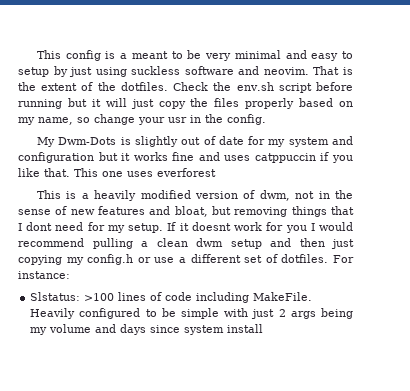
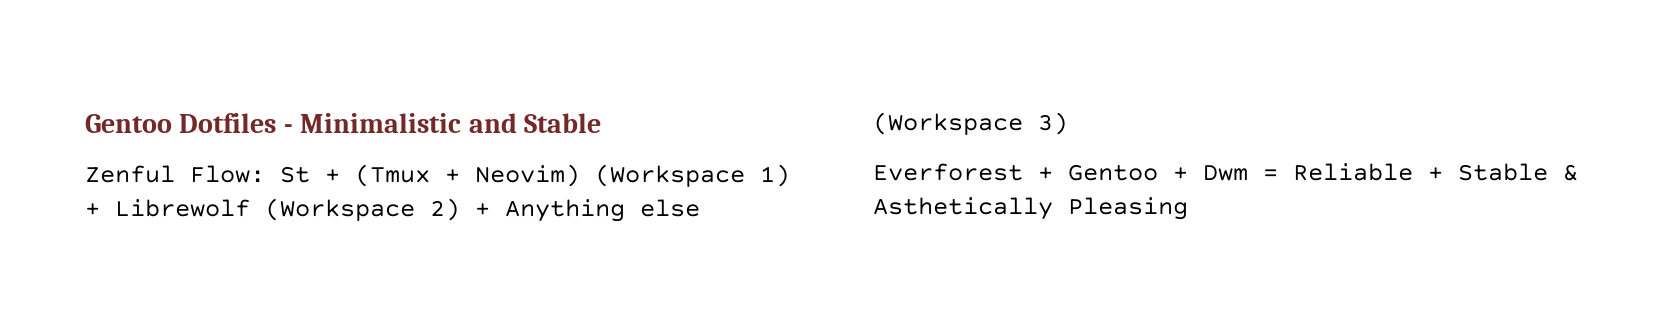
- This config is a meant to be very minimal and easy to setup by just using suckless software and neovim. That is the extent of the dotfiles. Check the env.sh script before running but it will just copy the files properly based on my name, so change your usr in the config.
- My Dwm-Dots is slightly out of date for my system and configuration but it works fine and uses catppuccin if you like that. This one uses everforest
- This is a heavily modified version of dwm, not in the sense of new features and bloat, but removing things that I dont need for my setup. If it doesnt work for you I would recommend pulling a clean dwm setup and then just copying my config.h or use a different set of dotfiles. For instance:
- Slstatus: >100 lines of code including MakeFile. Heavily configured to be simple with just 2 args being my volume and days since system install
+ Gentoo Dotfiles - Minimalistic and Stable
+ Zenful Flow: St + (Tmux + Neovim) (Workspace 1) + Librewolf (Workspace 2) + Anything else (Workspace 3)
+ Everforest + Gentoo + Dwm = Reliable + Stable & Asthetically Pleasing

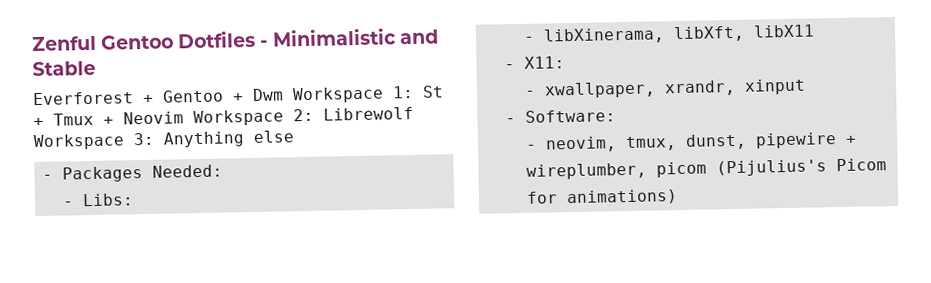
- Gentoo Dotfiles - Minimalistic and Stable
+ Zenful Gentoo Dotfiles - Minimalistic and Stable
- Zenful Flow: St + (Tmux + Neovim) (Workspace 1) + Librewolf (Workspace 2) + Anything else (Workspace 3)
- Everforest + Gentoo + Dwm = Reliable + Stable & Asthetically Pleasing
+ Everforest + Gentoo + Dwm Workspace 1: St + Tmux + Neovim Workspace 2: Librewolf Workspace 3: Anything else
+ - Packages Needed:
+ - Libs:
+ - libXinerama, libXft, libX11
+ - X11:
+ - xwallpaper, xrandr, xinput
+ - Software:
+ - neovim, tmux, dunst, pipewire + wireplumber, picom (Pijulius's Picom for animations)

